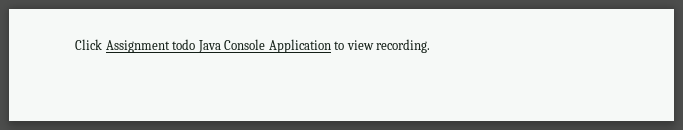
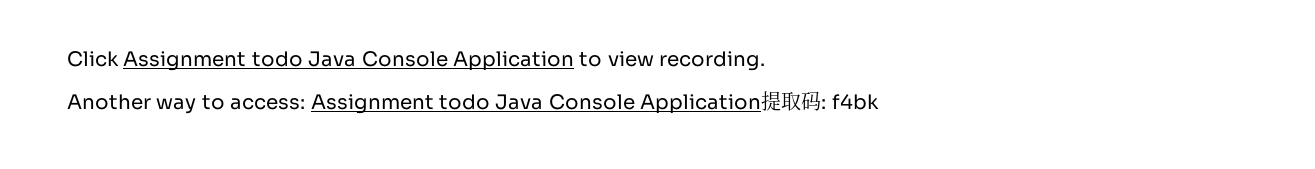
+ Another way to access: Assignment todo Java Console Application提取码: f4bk

